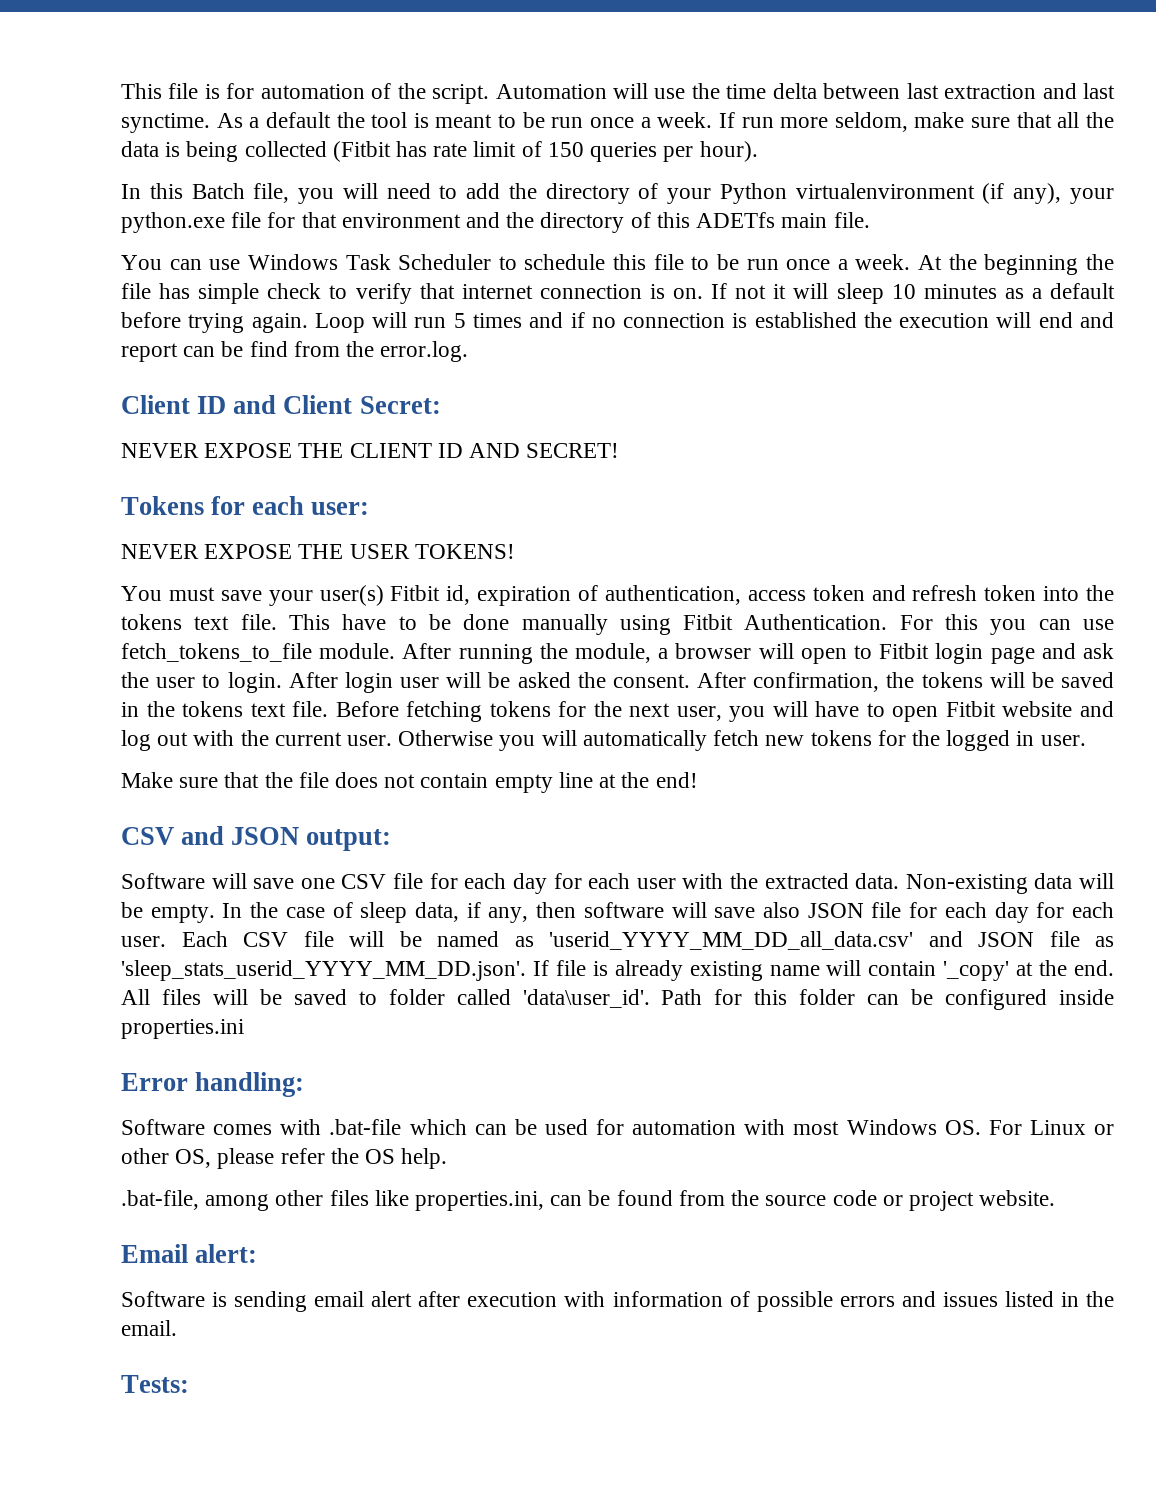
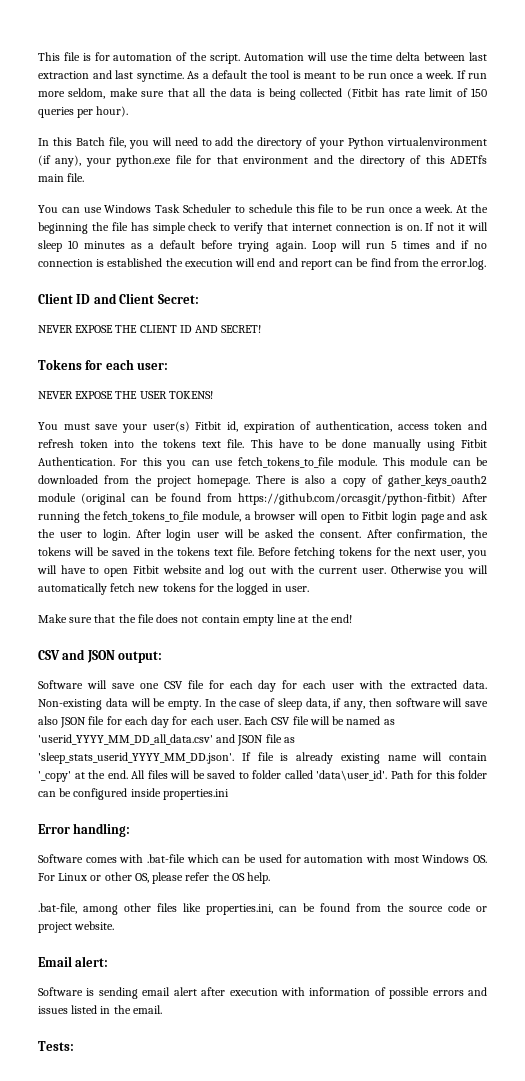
- After running the module, a browser will open to Fitbit login page and ask the user to login.
+ This module can be downloaded from the project homepage. There is also a copy of gather_keys_oauth2 module (original can be found from https://github.com/orcasgit/python-fitbit) After running the fetch_tokens_to_file module, a browser will open to Fitbit login page and ask the user to login.

